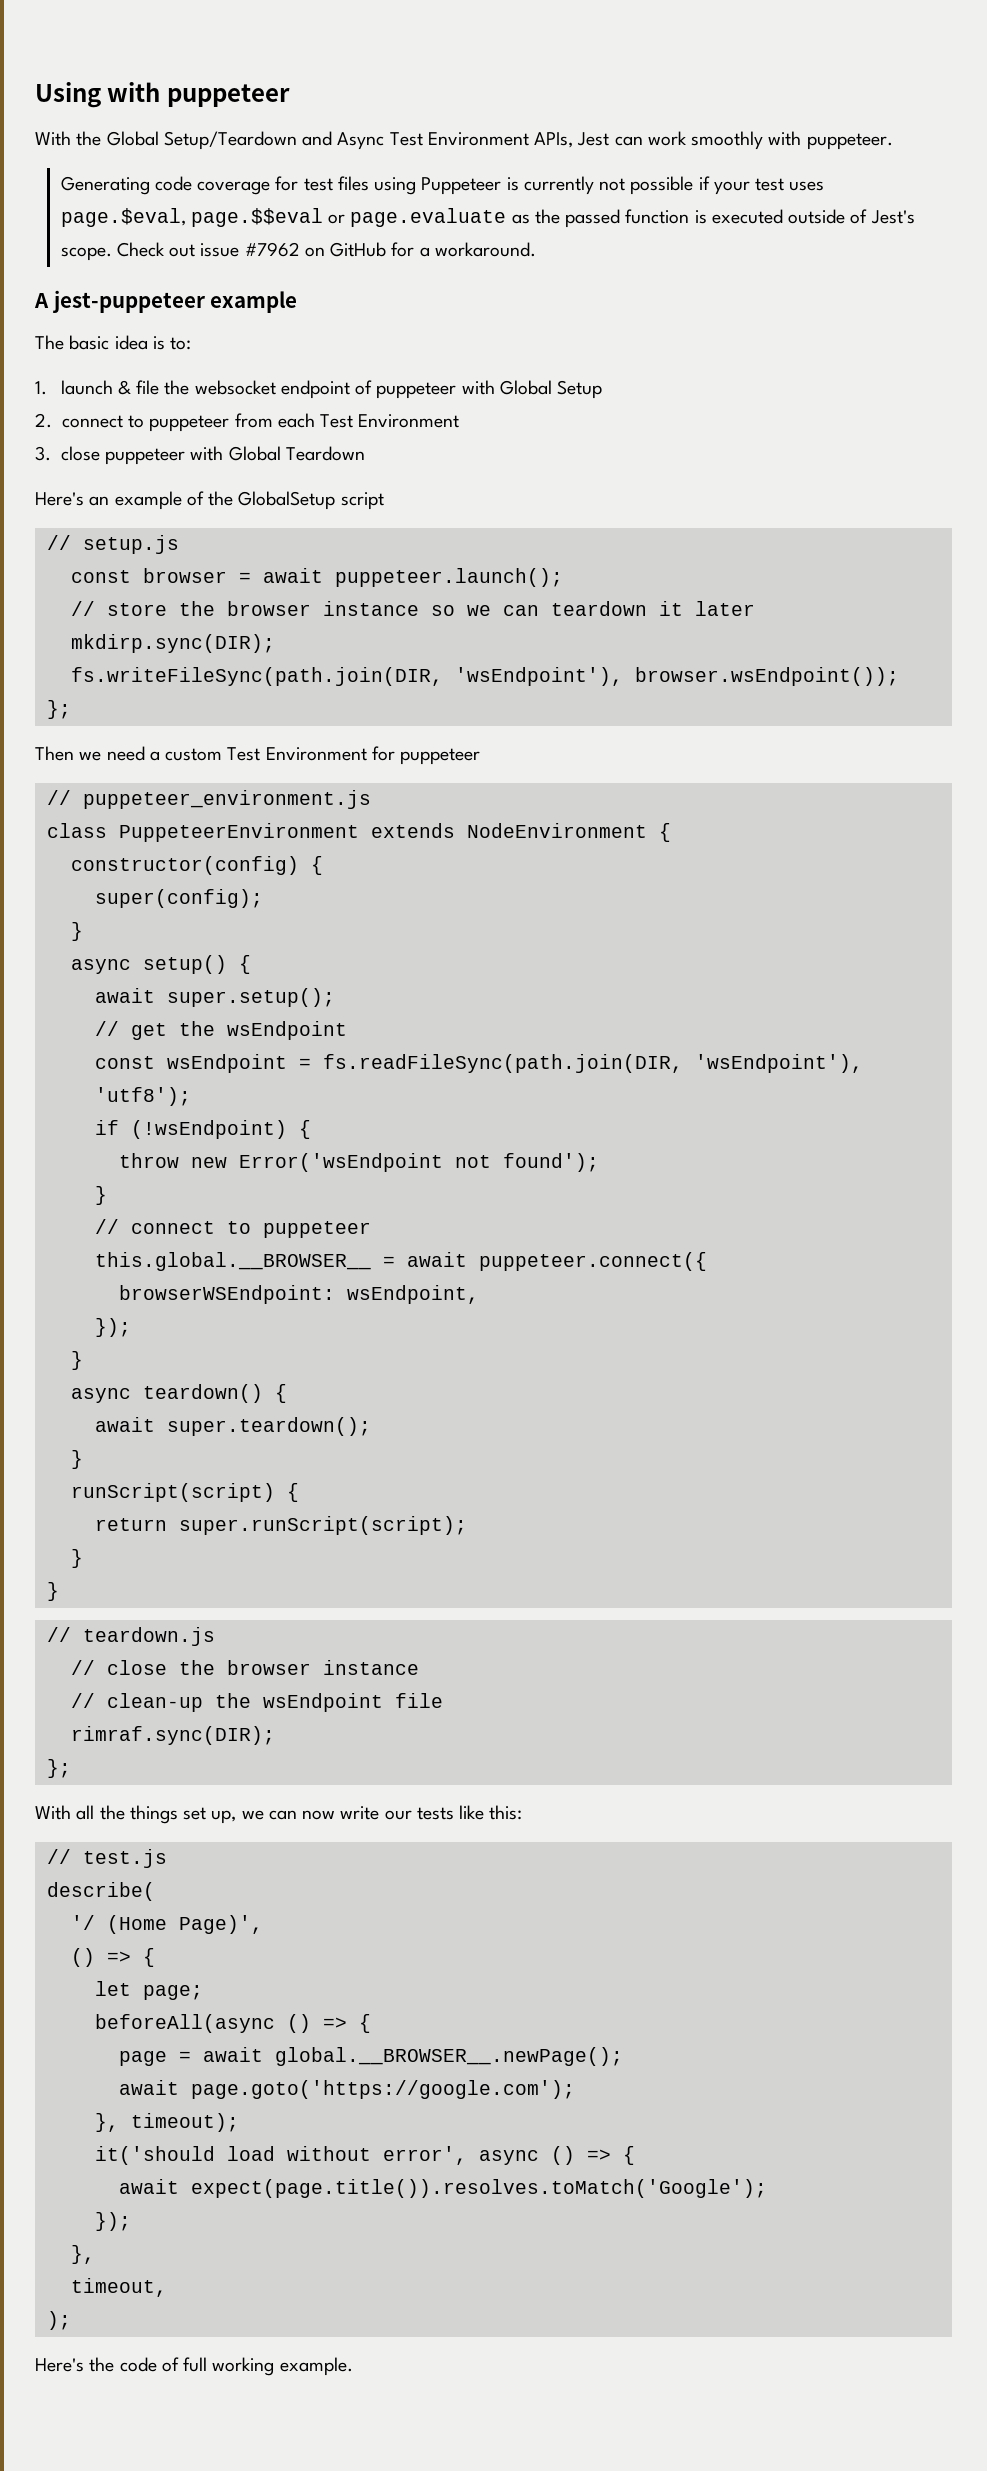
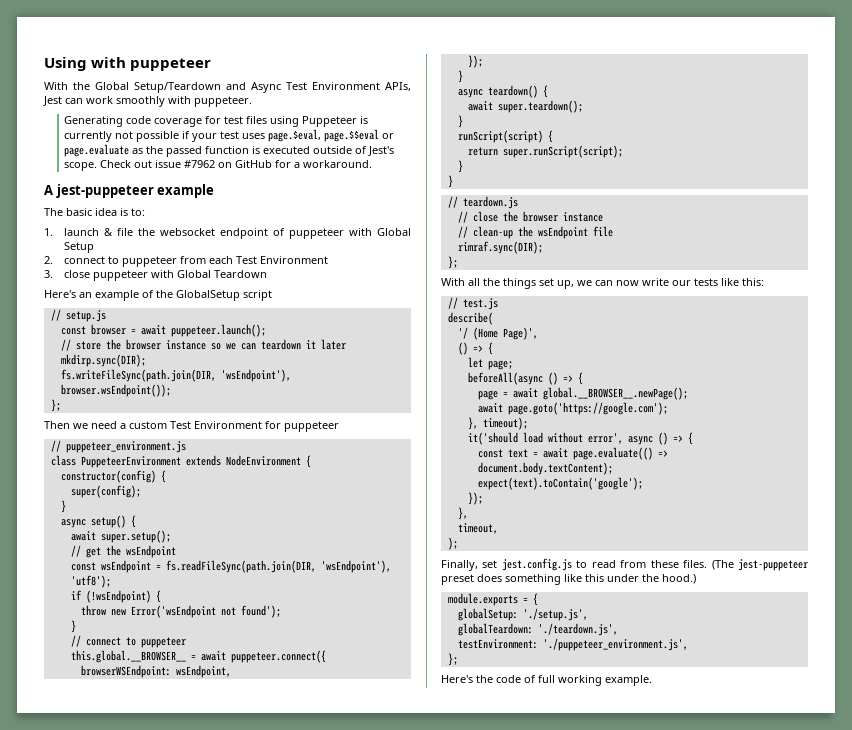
- await expect(page.title()).resolves.toMatch('Google');
+ const text = await page.evaluate(() => document.body.textContent);
+ expect(text).toContain('google');
  });
  },
  timeout,
  );
+ Finally, set jest.config.js to read from these files. (The jest-puppeteer preset does something like this under the hood.)
+ module.exports = {
+ globalSetup: './setup.js',
+ globalTeardown: './teardown.js',
+ testEnvironment: './puppeteer_environment.js',
+ };

